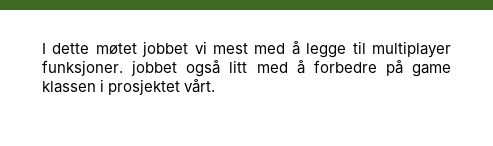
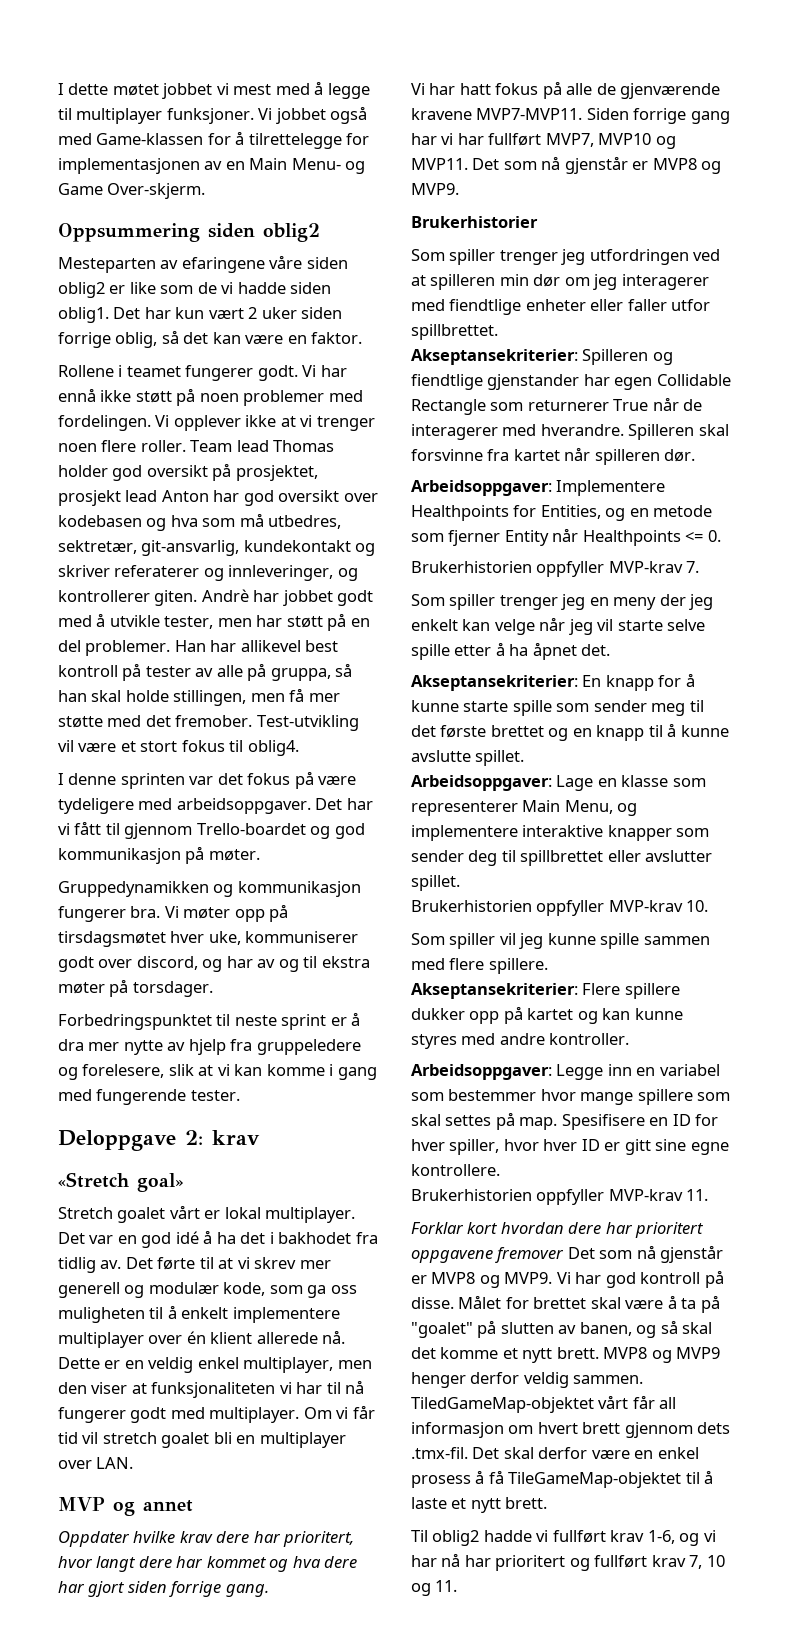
- I dette møtet jobbet vi mest med å legge til multiplayer funksjoner. jobbet også litt med å forbedre på game klassen i prosjektet vårt.
+ I dette møtet jobbet vi mest med å legge til multiplayer funksjoner. Vi jobbet også med Game-klassen for å tilrettelegge for implementasjonen av en Main Menu- og Game Over-skjerm.
+ Oppsummering siden oblig2
+ Mesteparten av efaringene våre siden oblig2 er like som de vi hadde siden oblig1. Det har kun vært 2 uker siden forrige oblig, så det kan være en faktor.
+ Rollene i teamet fungerer godt. Vi har ennå ikke støtt på noen problemer med fordelingen. Vi opplever ikke at vi trenger noen flere roller. Team lead Thomas holder god oversikt på prosjektet, prosjekt lead Anton har god oversikt over kodebasen og hva som må utbedres, sektretær, git-ansvarlig, kundekontakt og skriver referaterer og innleveringer, og kontrollerer giten. Andrè har jobbet godt med å utvikle tester, men har støtt på en del problemer. Han har allikevel best kontroll på tester av alle på gruppa, så han skal holde stillingen, men få mer støtte med det fremober. Test-utvikling vil være et stort fokus til oblig4.
+ I denne sprinten var det fokus på være tydeligere med arbeidsoppgaver. Det har vi fått til gjennom Trello-boardet og god kommunikasjon på møter.
+ Gruppedynamikken og kommunikasjon fungerer bra. Vi møter opp på tirsdagsmøtet hver uke, kommuniserer godt over discord, og har av og til ekstra møter på torsdager.
+ Forbedringspunktet til neste sprint er å dra mer nytte av hjelp fra gruppeledere og forelesere, slik at vi kan komme i gang med fungerende tester.
+ Deloppgave 2: krav
+ «Stretch goal»
+ Stretch goalet vårt er lokal multiplayer. Det var en god idé å ha det i bakhodet fra tidlig av. Det førte til at vi skrev mer generell og modulær kode, som ga oss muligheten til å enkelt implementere multiplayer over én klient allerede nå. Dette er en veldig enkel multiplayer, men den viser at funksjonaliteten vi har til nå fungerer godt med multiplayer. Om vi får tid vil stretch goalet bli en multiplayer over LAN.
+ MVP og annet
+ Oppdater hvilke krav dere har prioritert, hvor langt dere har kommet og hva dere har gjort siden forrige gang.
+ Vi har hatt fokus på alle de gjenværende kravene MVP7-MVP11. Siden forrige gang har vi har fullført MVP7, MVP10 og MVP11. Det som nå gjenstår er MVP8 og MVP9.
+ Brukerhistorier
+ Som spiller trenger jeg utfordringen ved at spilleren min dør om jeg interagerer med fiendtlige enheter eller faller utfor spillbrettet.
+ Akseptansekriterier: Spilleren og fiendtlige gjenstander har egen Collidable Rectangle som returnerer True når de interagerer med hverandre. Spilleren skal forsvinne fra kartet når spilleren dør.
+ Arbeidsoppgaver: Implementere Healthpoints for Entities, og en metode som fjerner Entity når Healthpoints <= 0.
+ Brukerhistorien oppfyller MVP-krav 7.
+ Som spiller trenger jeg en meny der jeg enkelt kan velge når jeg vil starte selve spille etter å ha åpnet det.
+ Akseptansekriterier: En knapp for å kunne starte spille som sender meg til det første brettet og en knapp til å kunne avslutte spillet.
+ Arbeidsoppgaver: Lage en klasse som representerer Main Menu, og implementere interaktive knapper som sender deg til spillbrettet eller avslutter spillet.
+ Brukerhistorien oppfyller MVP-krav 10.
+ Som spiller vil jeg kunne spille sammen med flere spillere.
+ Akseptansekriterier: Flere spillere dukker opp på kartet og kan kunne styres med andre kontroller.
+ Arbeidsoppgaver: Legge inn en variabel som bestemmer hvor mange spillere som skal settes på map. Spesifisere en ID for hver spiller, hvor hver ID er gitt sine egne kontrollere.
+ Brukerhistorien oppfyller MVP-krav 11.
+ Forklar kort hvordan dere har prioritert oppgavene fremover Det som nå gjenstår er MVP8 og MVP9. Vi har god kontroll på disse. Målet for brettet skal være å ta på "goalet" på slutten av banen, og så skal det komme et nytt brett. MVP8 og MVP9 henger derfor veldig sammen. TiledGameMap-objektet vårt får all informasjon om hvert brett gjennom dets .tmx-fil. Det skal derfor være en enkel prosess å få TileGameMap-objektet til å laste et nytt brett.
+ Til oblig2 hadde vi fullført krav 1-6, og vi har nå har prioritert og fullført krav 7, 10 og 11.

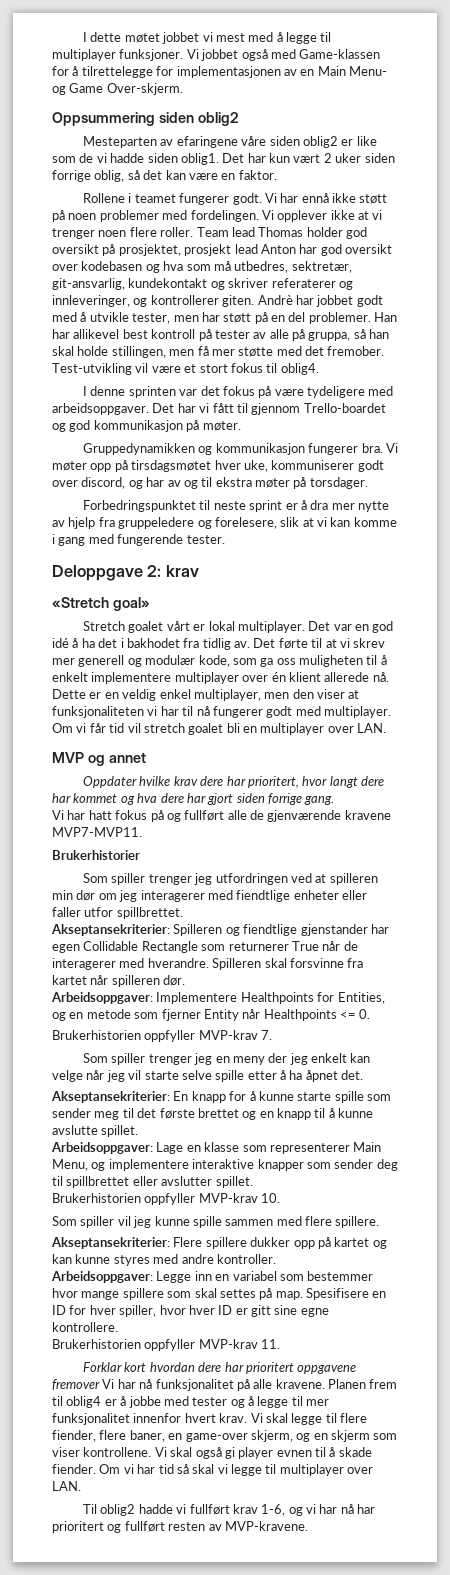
- Vi har hatt fokus på alle de gjenværende kravene MVP7-MVP11. Siden forrige gang har vi har fullført MVP7, MVP10 og MVP11. Det som nå gjenstår er MVP8 og MVP9.
+ Vi har hatt fokus på og fullført alle de gjenværende kravene MVP7-MVP11.
- Forklar kort hvordan dere har prioritert oppgavene fremover Det som nå gjenstår er MVP8 og MVP9. Vi har god kontroll på disse. Målet for brettet skal være å ta på "goalet" på slutten av banen, og så skal det komme et nytt brett. MVP8 og MVP9 henger derfor veldig sammen. TiledGameMap-objektet vårt får all informasjon om hvert brett gjennom dets .tmx-fil. Det skal derfor være en enkel prosess å få TileGameMap-objektet til å laste et nytt brett.
+ Forklar kort hvordan dere har prioritert oppgavene fremover Vi har nå funksjonalitet på alle kravene. Planen frem til oblig4 er å jobbe med tester og å legge til mer funksjonalitet innenfor hvert krav. Vi skal legge til flere fiender, flere baner, en game-over skjerm, og en skjerm som viser kontrollene. Vi skal også gi player evnen til å skade fiender. Om vi har tid så skal vi legge til multiplayer over LAN.
- Til oblig2 hadde vi fullført krav 1-6, og vi har nå har prioritert og fullført krav 7, 10 og 11.
+ Til oblig2 hadde vi fullført krav 1-6, og vi har nå har prioritert og fullført resten av MVP-kravene.

